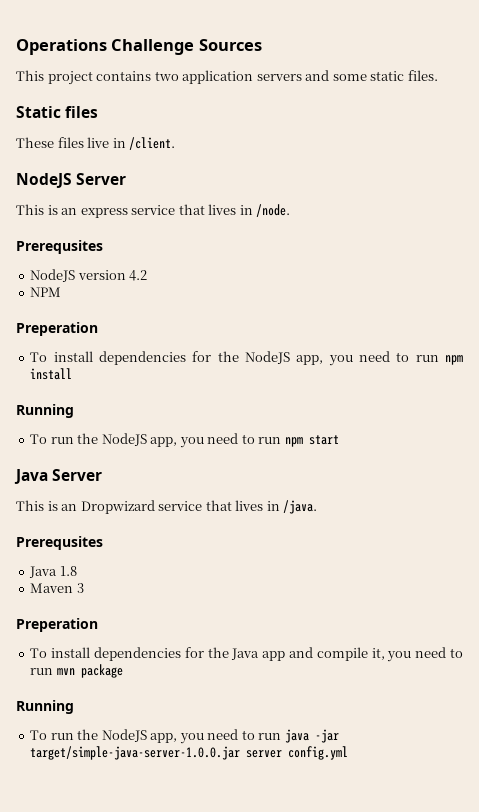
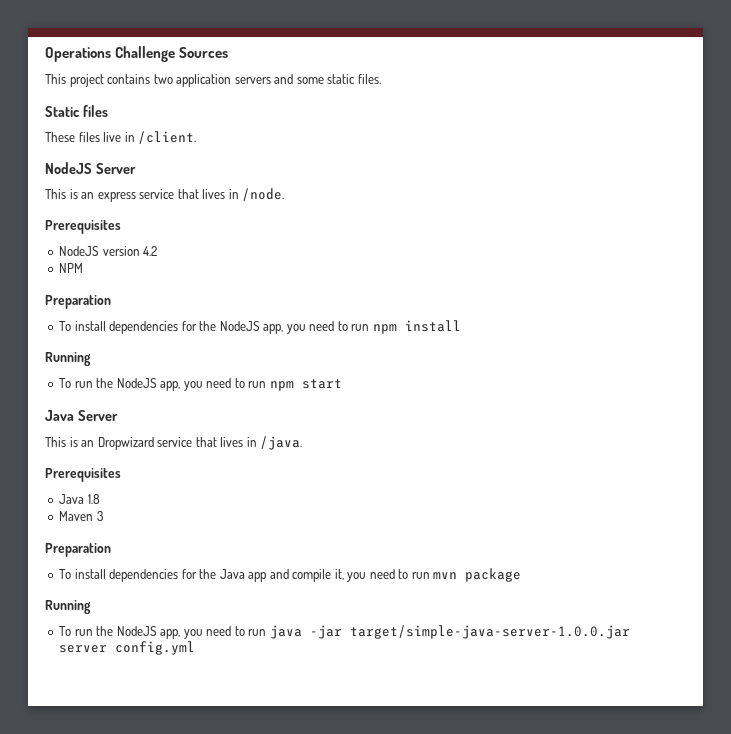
  This is an express service that lives in /node.
- Prerequsites
+ Prerequisites
  NPM
- Preperation
+ Preparation
  This is an Dropwizard service that lives in /java.
- Prerequsites
+ Prerequisites
  Maven 3
- Preperation
+ Preparation

